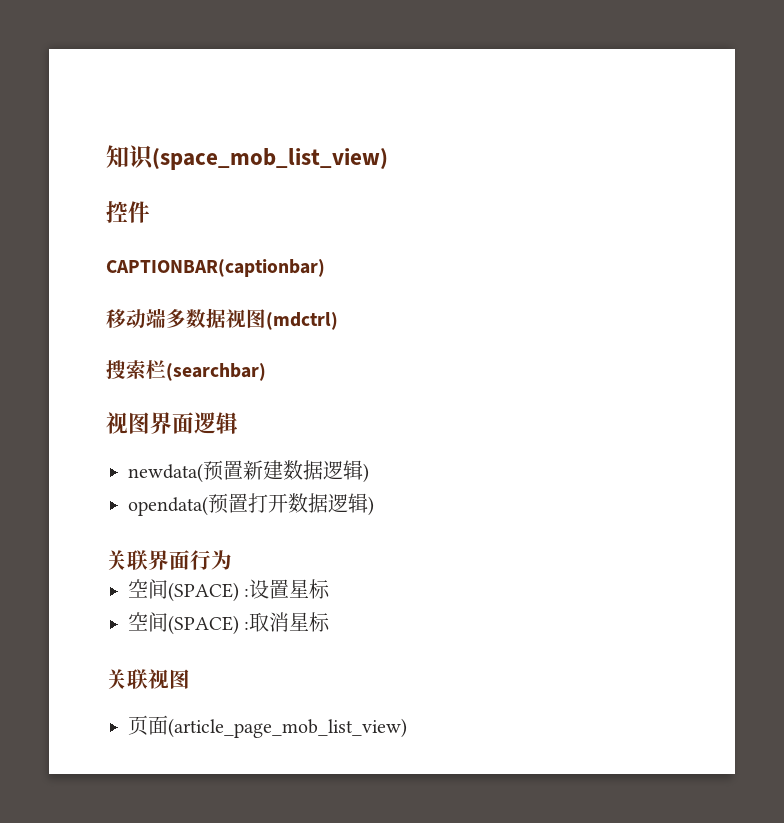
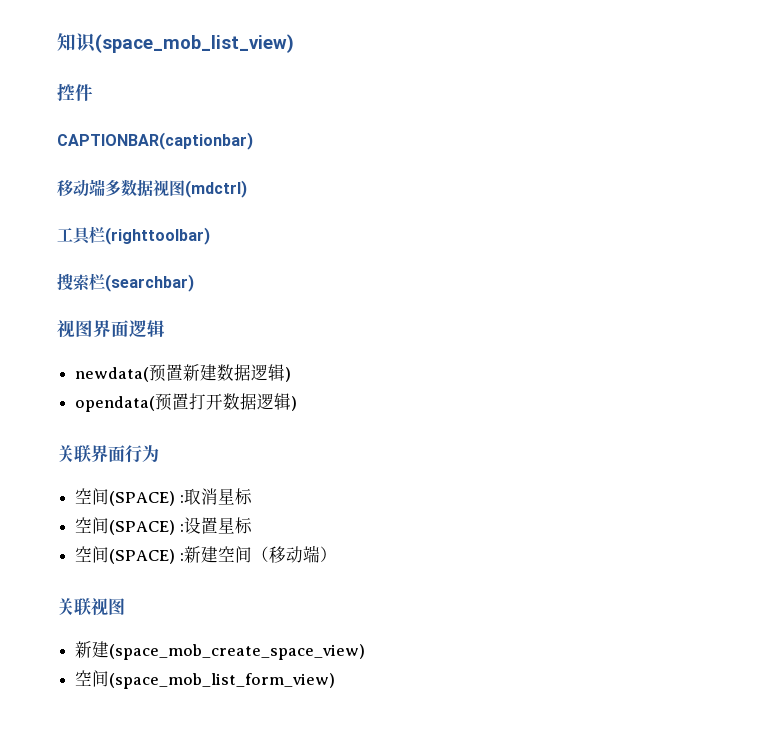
+ 工具栏(righttoolbar)
+ 空间(SPACE) :取消星标
- 空间(SPACE) :取消星标
+ 空间(SPACE) :新建空间（移动端）
  关联视图
- 页面(article_page_mob_list_view)
+ 新建(space_mob_create_space_view)
+ 空间(space_mob_list_form_view)

